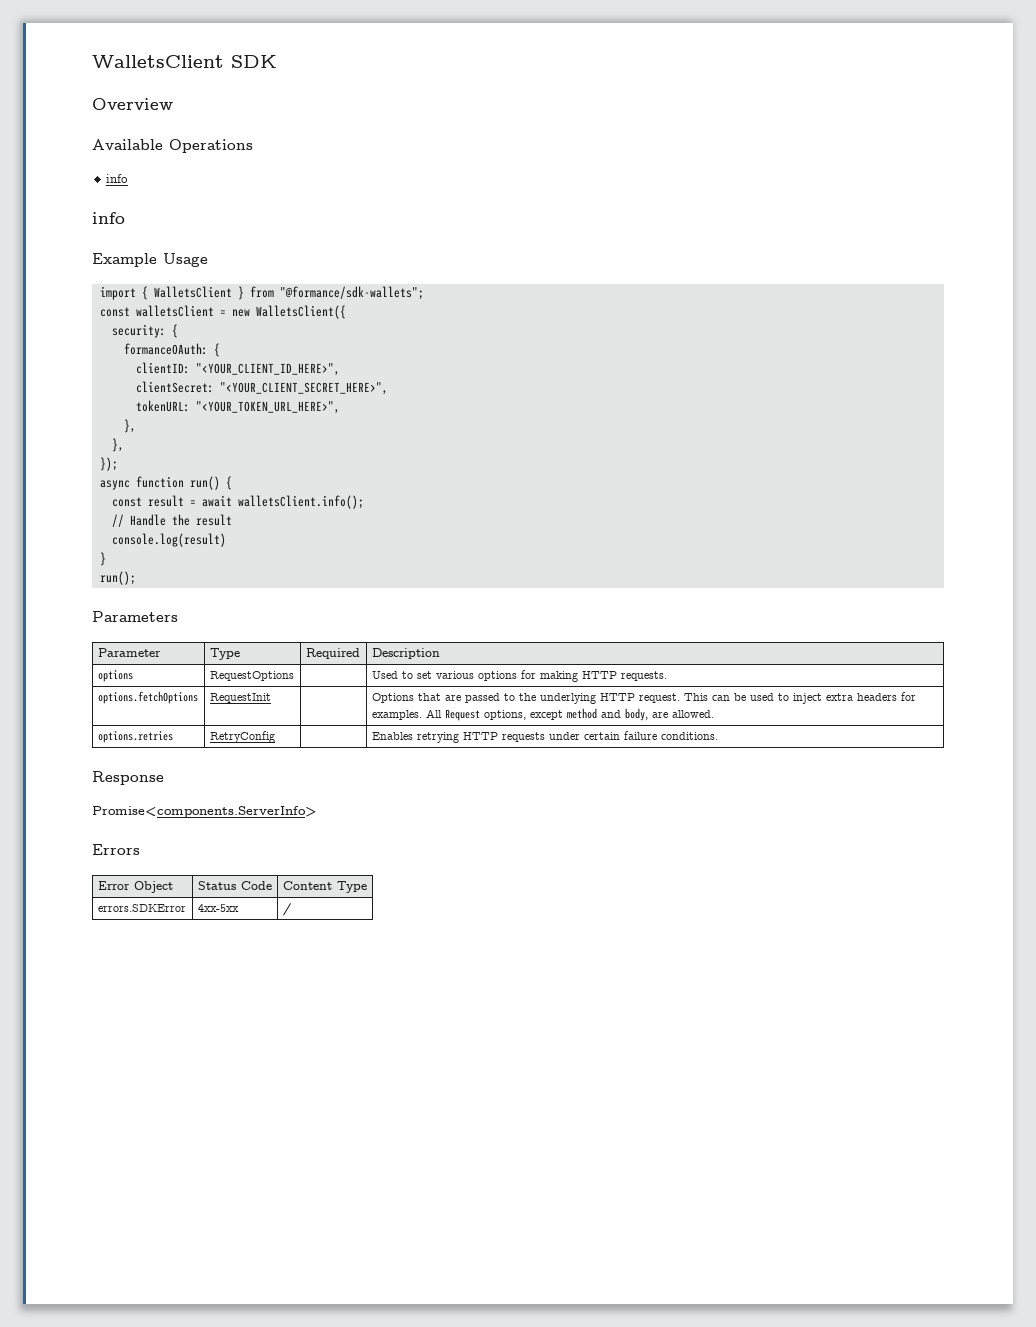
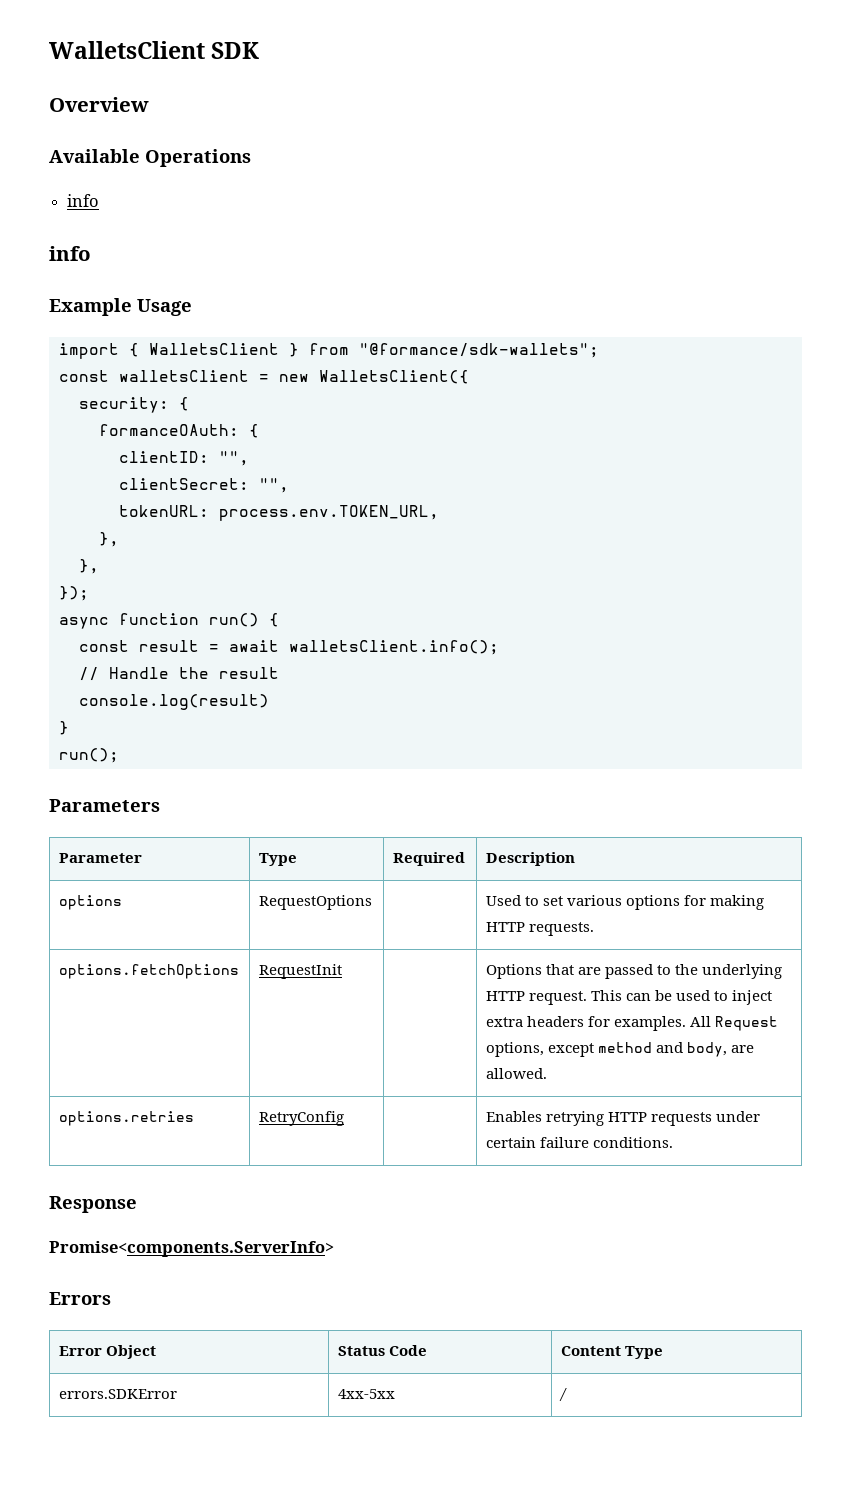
- clientID: "<YOUR_CLIENT_ID_HERE>",
+ clientID: "",
- clientSecret: "<YOUR_CLIENT_SECRET_HERE>",
+ clientSecret: "",
- tokenURL: "<YOUR_TOKEN_URL_HERE>",
+ tokenURL: process.env.TOKEN_URL,

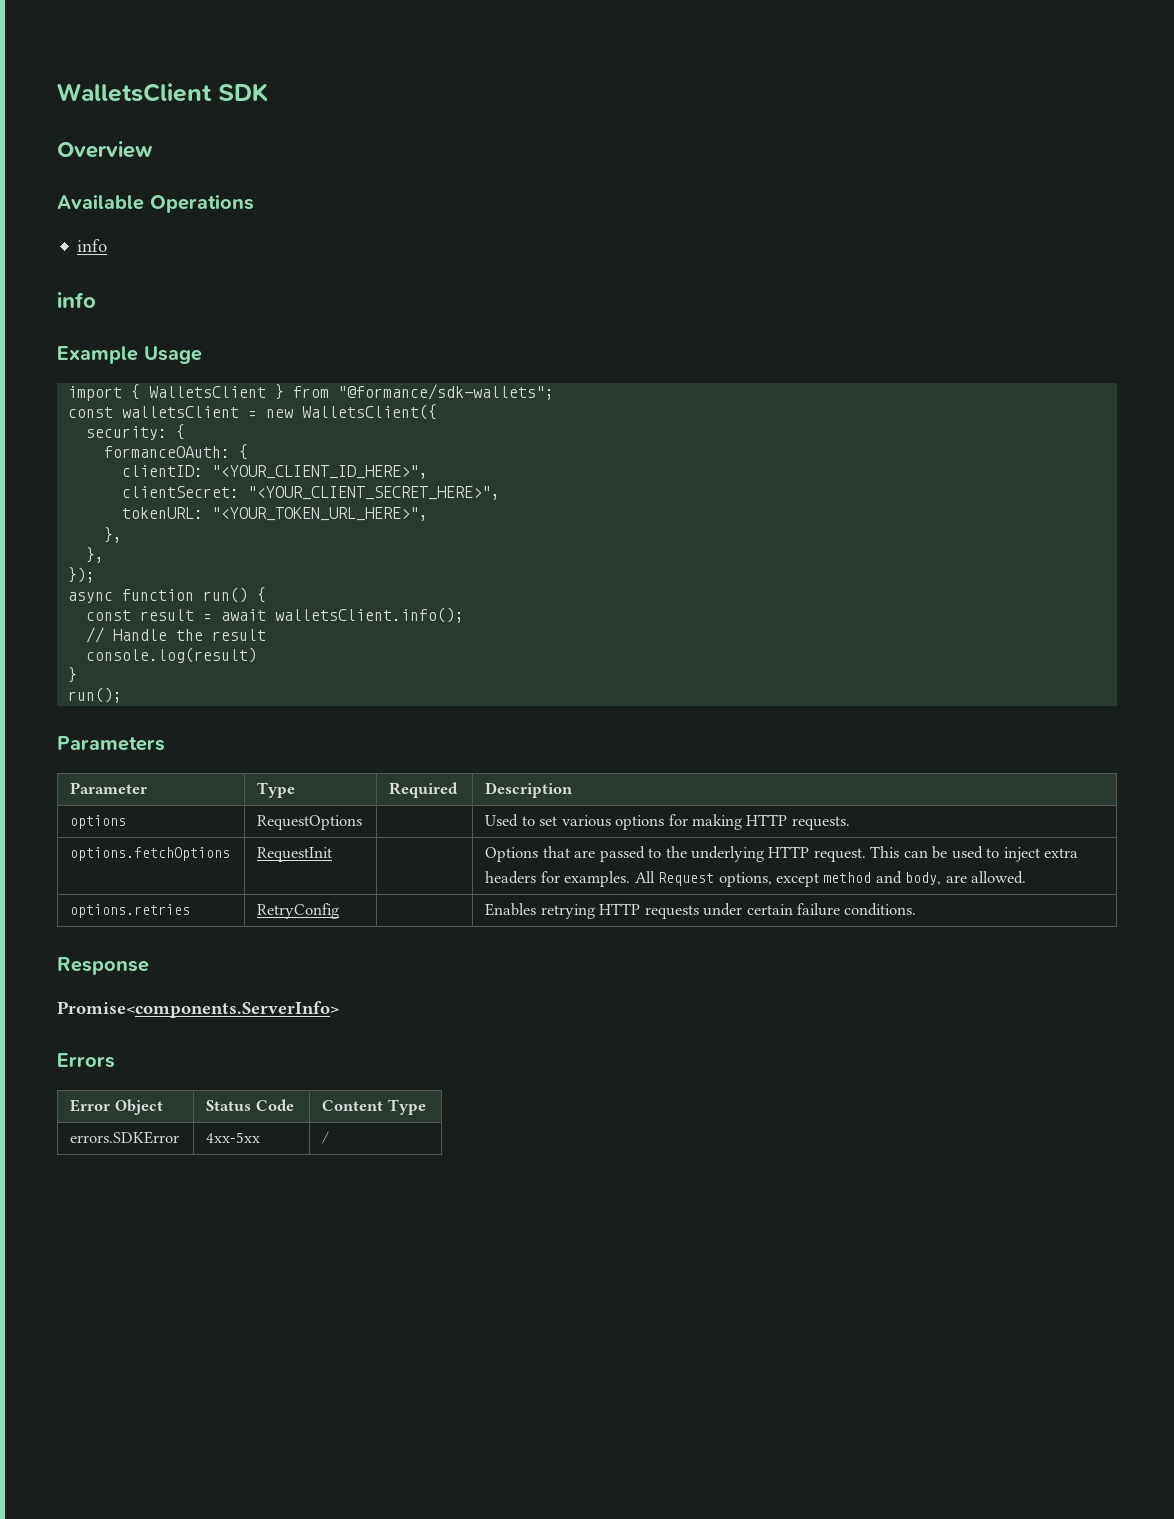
- clientID: "",
+ clientID: "<YOUR_CLIENT_ID_HERE>",
- clientSecret: "",
+ clientSecret: "<YOUR_CLIENT_SECRET_HERE>",
- tokenURL: process.env.TOKEN_URL,
+ tokenURL: "<YOUR_TOKEN_URL_HERE>",

